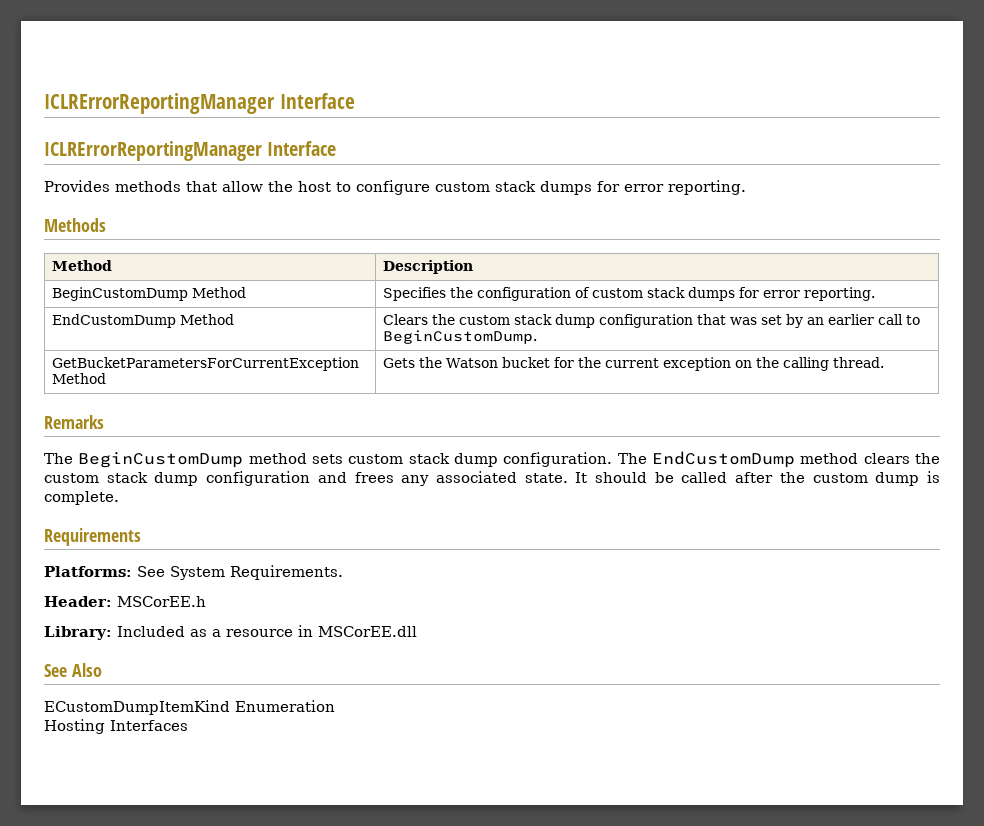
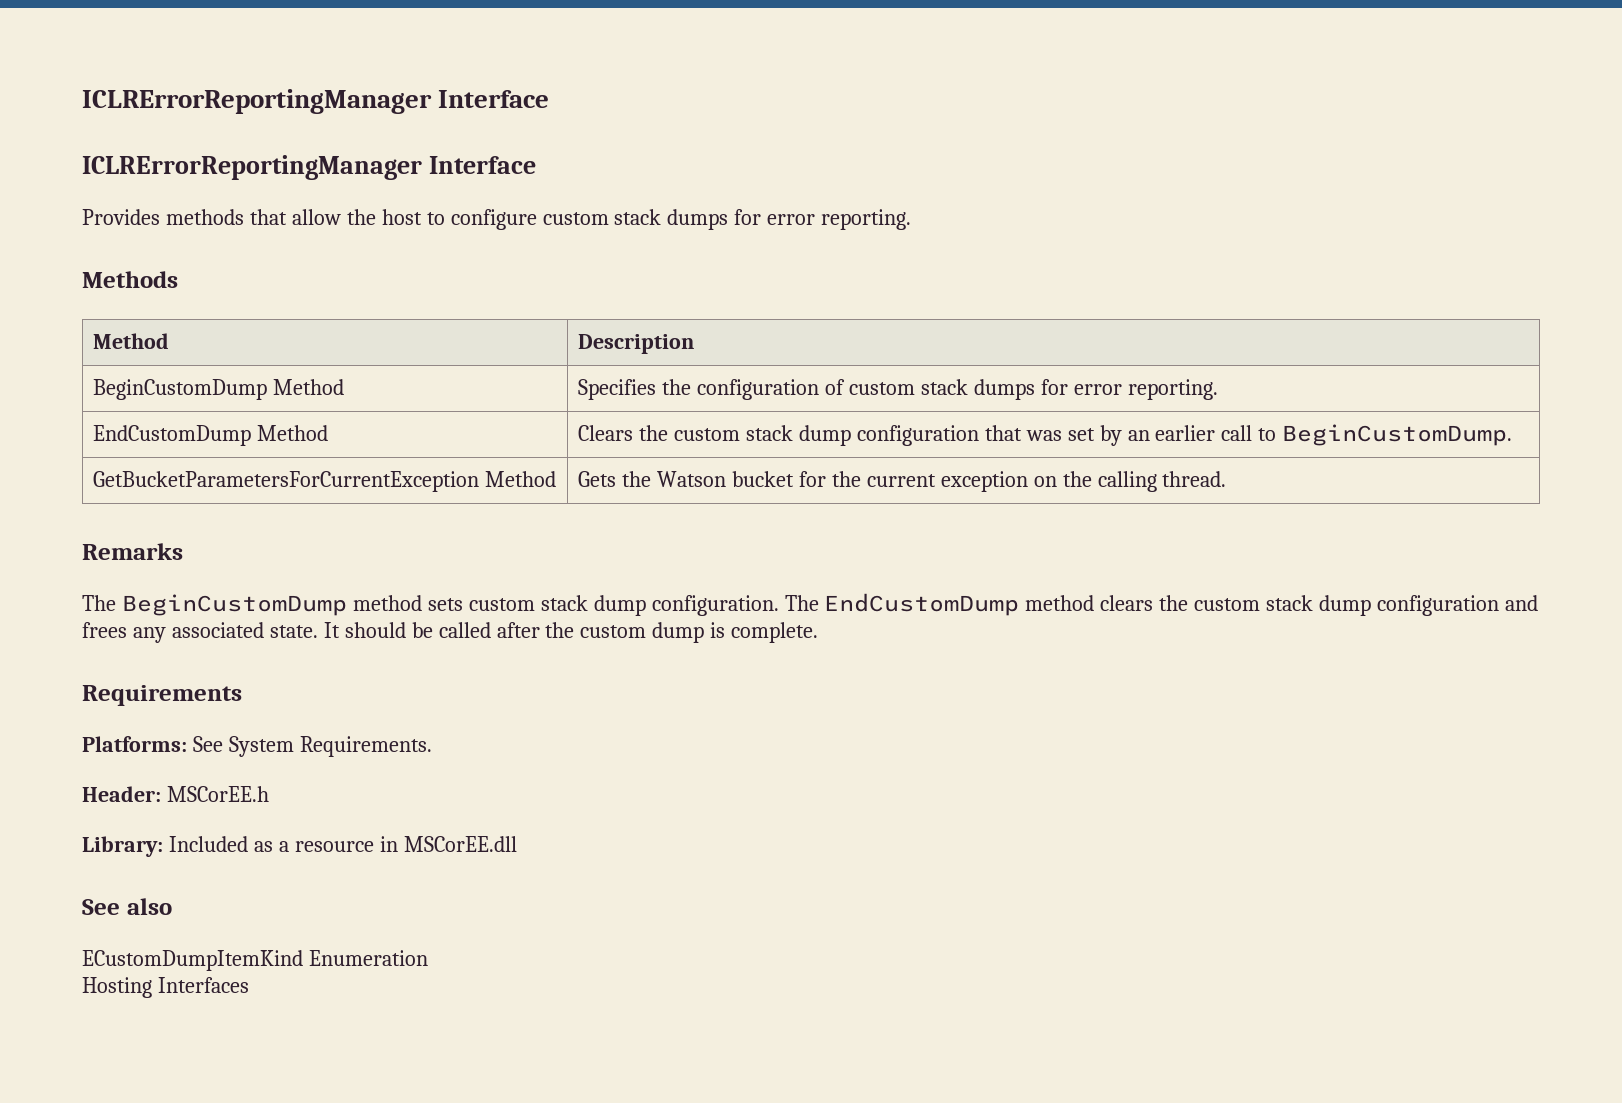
- See Also
+ See also

